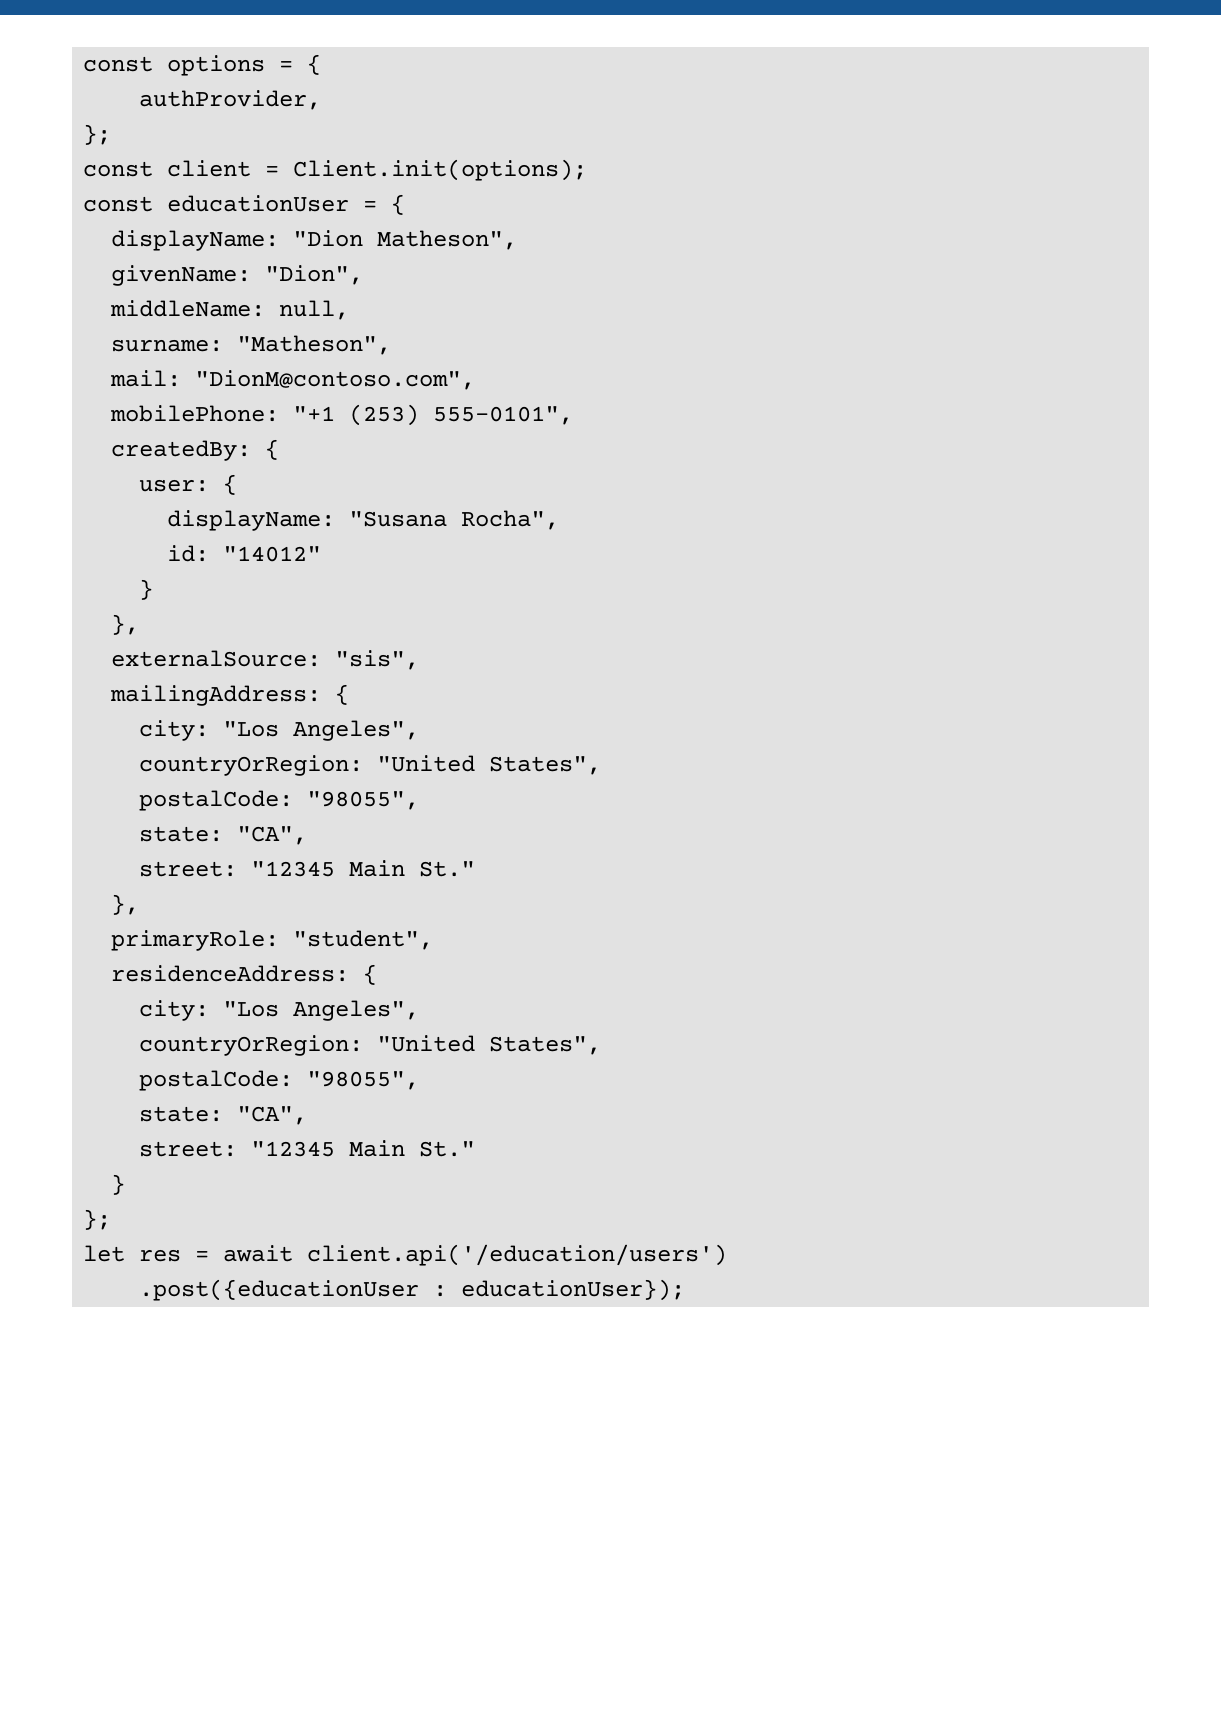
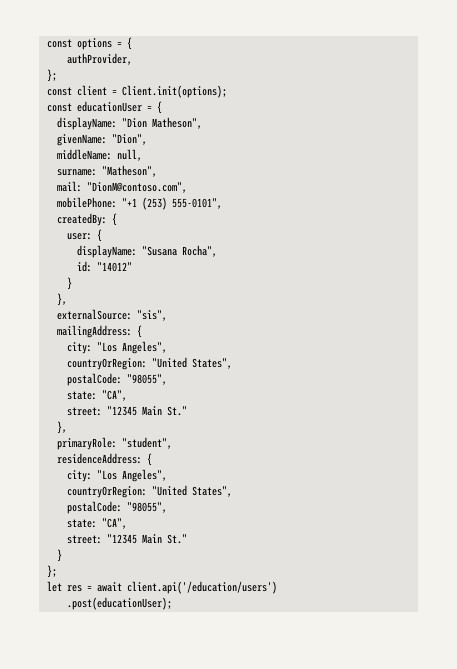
- .post({educationUser : educationUser});
+ .post(educationUser);

